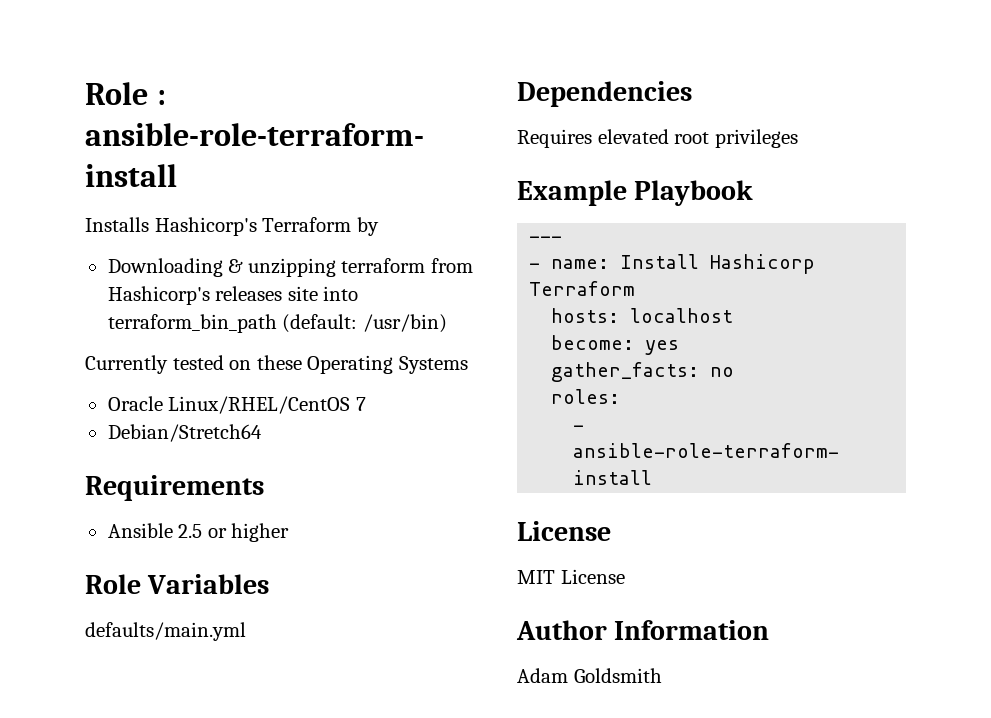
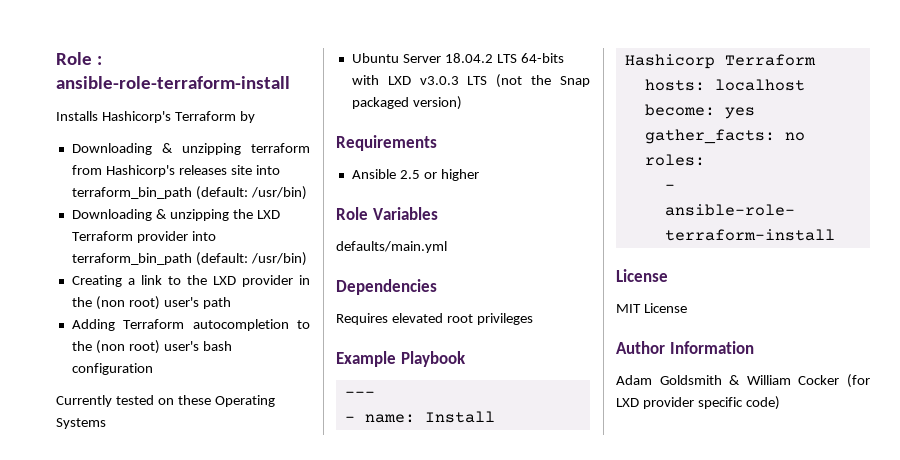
+ Downloading & unzipping the LXD Terraform provider into terraform_bin_path (default: /usr/bin)
+ Creating a link to the LXD provider in the (non root) user's path
+ Adding Terraform autocompletion to the (non root) user's bash configuration
- Oracle Linux/RHEL/CentOS 7
- Debian/Stretch64
+ Ubuntu Server 18.04.2 LTS 64-bits with LXD v3.0.3 LTS (not the Snap packaged version)
- Adam Goldsmith
+ Adam Goldsmith & William Cocker (for LXD provider specific code)

